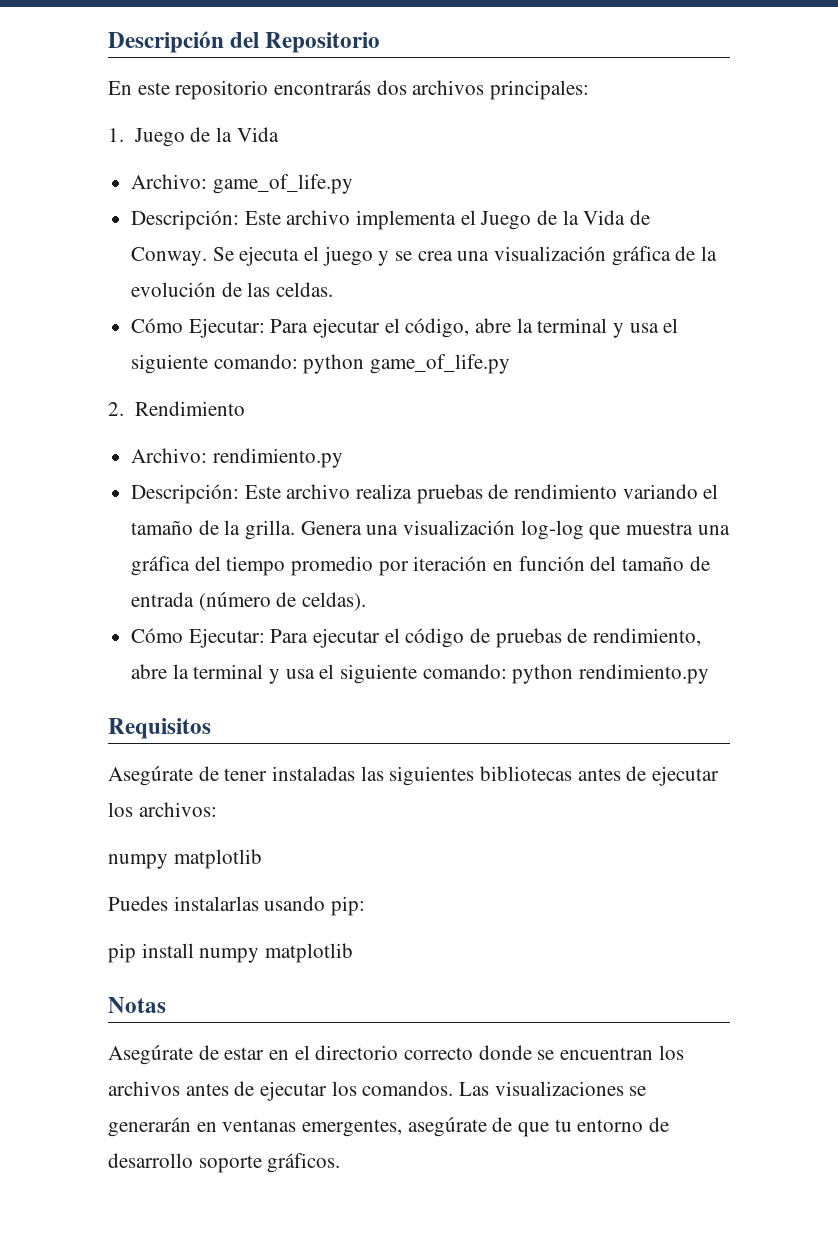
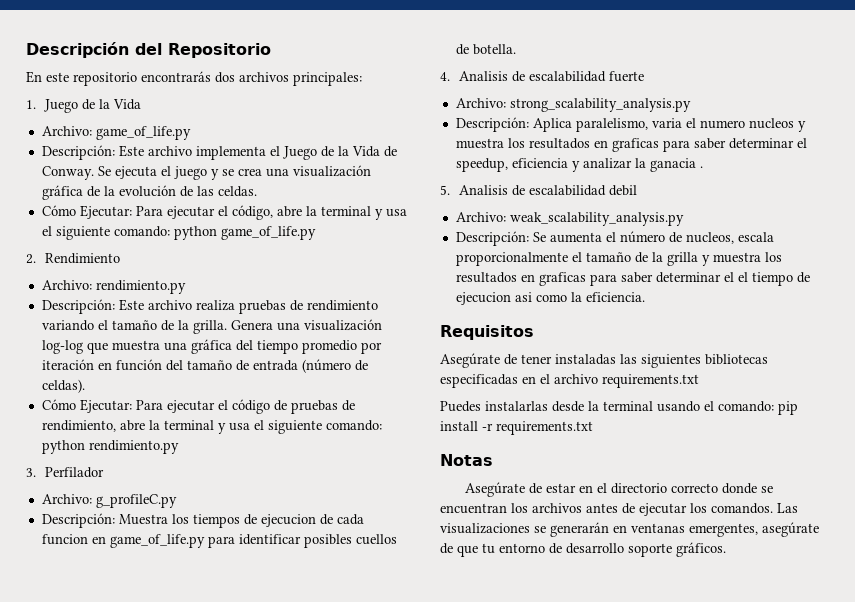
+ 3. Perfilador
+ Archivo: g_profileC.py
+ Descripción: Muestra los tiempos de ejecucion de cada funcion en game_of_life.py para identificar posibles cuellos de botella.
+ 4. Analisis de escalabilidad fuerte
+ Archivo: strong_scalability_analysis.py
+ Descripción: Aplica paralelismo, varia el numero nucleos y muestra los resultados en graficas para saber determinar el speedup, eficiencia y analizar la ganacia .
+ 5. Analisis de escalabilidad debil
+ Archivo: weak_scalability_analysis.py
+ Descripción: Se aumenta el número de nucleos, escala proporcionalmente el tamaño de la grilla y muestra los resultados en graficas para saber determinar el el tiempo de ejecucion asi como la eficiencia.
- Asegúrate de tener instaladas las siguientes bibliotecas antes de ejecutar los archivos:
- numpy matplotlib
- Puedes instalarlas usando pip:
- pip install numpy matplotlib
+ Asegúrate de tener instaladas las siguientes bibliotecas especificadas en el archivo requirements.txt
+ Puedes instalarlas desde la terminal usando el comando: pip install -r requirements.txt

